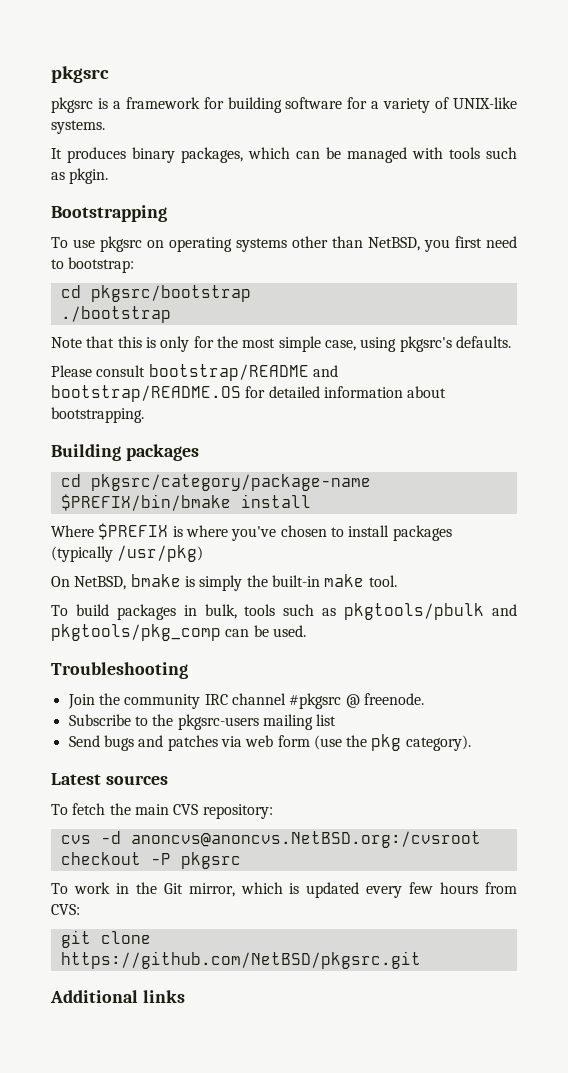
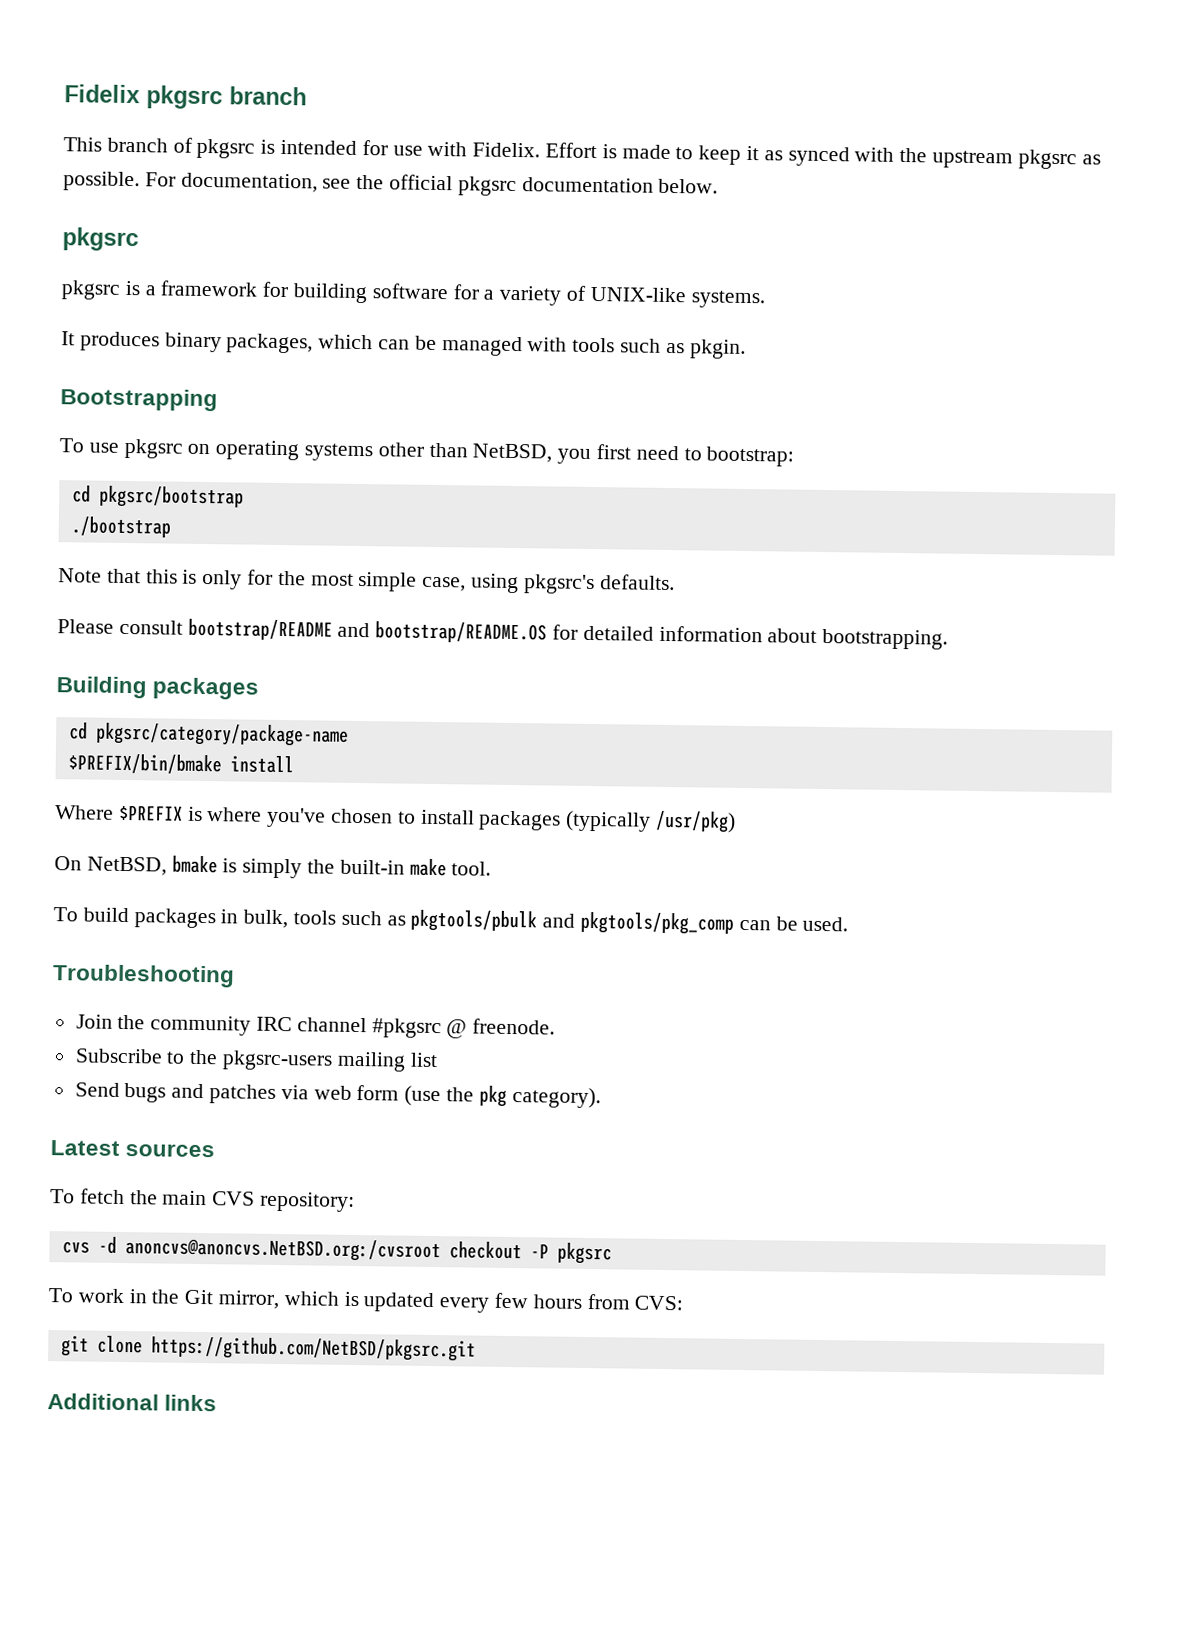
+ Fidelix pkgsrc branch
+ This branch of pkgsrc is intended for use with Fidelix. Effort is made to keep it as synced with the upstream pkgsrc as possible. For documentation, see the official pkgsrc documentation below.

